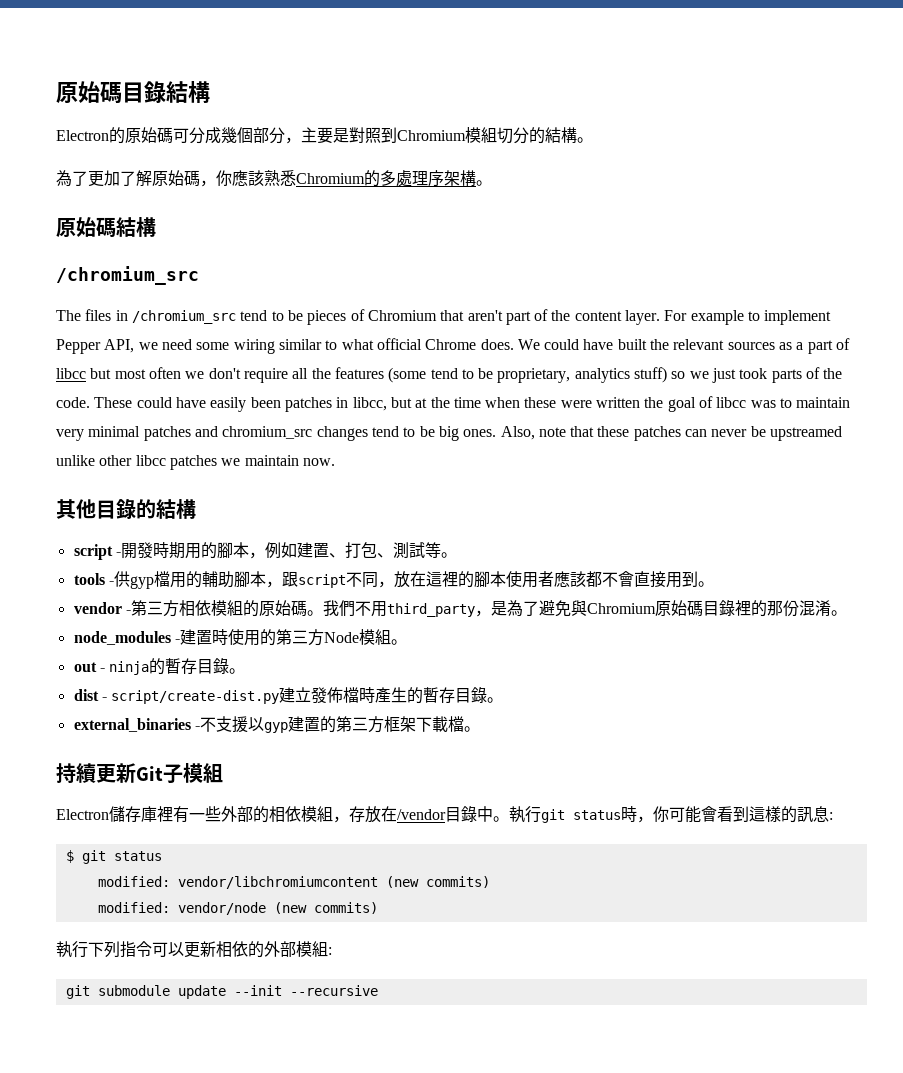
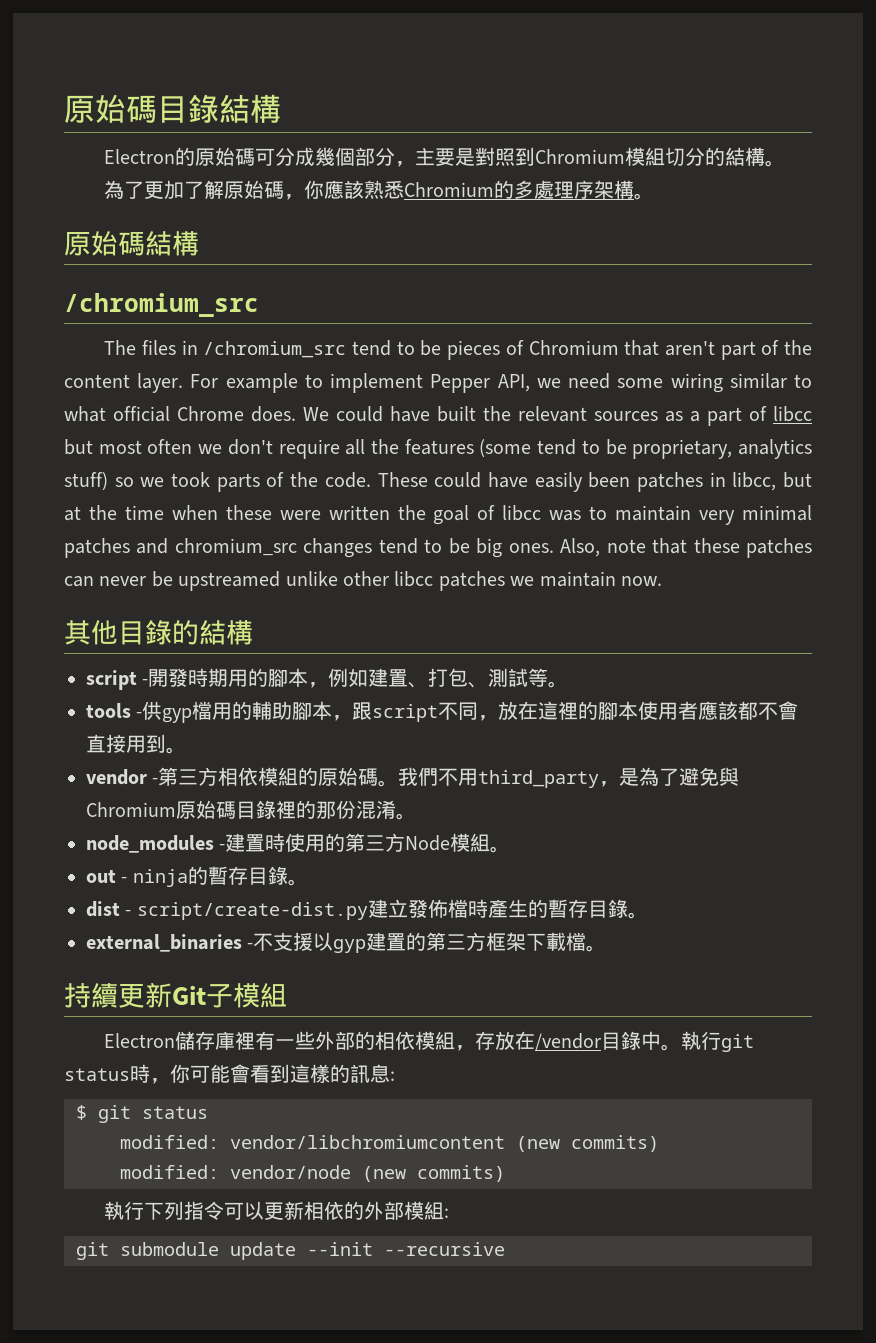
- We could have built the relevant sources as a part of libcc but most often we don't require all the features (some tend to be proprietary, analytics stuff) so we just took parts of the code.
+ We could have built the relevant sources as a part of libcc but most often we don't require all the features (some tend to be proprietary, analytics stuff) so we took parts of the code.

